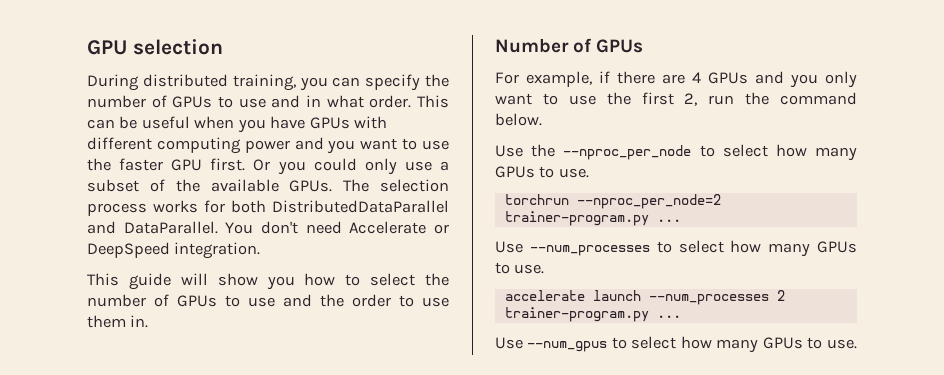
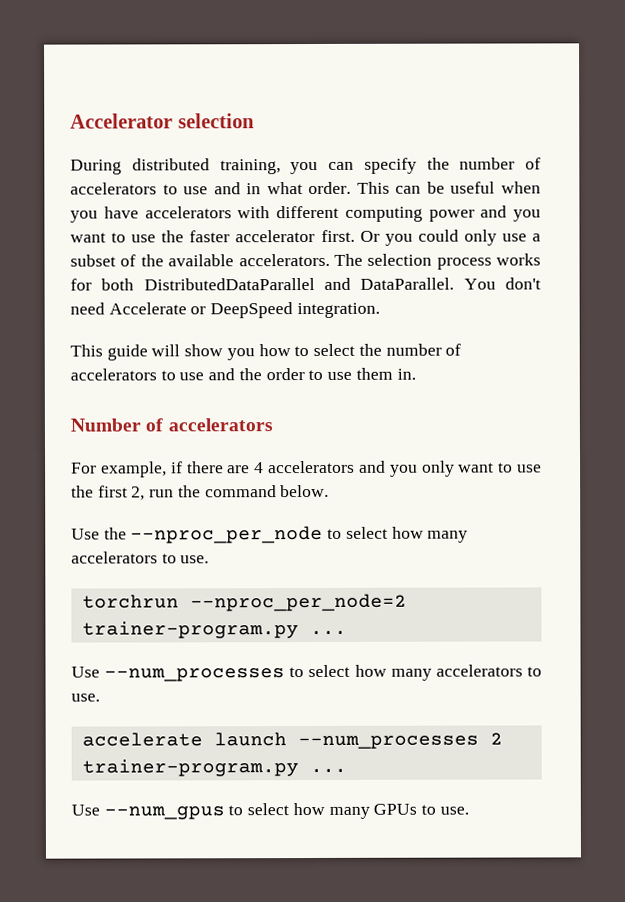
- GPU selection
+ Accelerator selection
- During distributed training, you can specify the number of GPUs to use and in what order.
+ During distributed training, you can specify the number of accelerators to use and in what order.
- This can be useful when you have GPUs with different computing power and you want to use the faster GPU first.
+ This can be useful when you have accelerators with different computing power and you want to use the faster accelerator first.
- Or you could only use a subset of the available GPUs.
+ Or you could only use a subset of the available accelerators.
- This guide will show you how to select the number of GPUs to use and the order to use them in.
+ This guide will show you how to select the number of accelerators to use and the order to use them in.
- Number of GPUs
+ Number of accelerators
- For example, if there are 4 GPUs and you only want to use the first 2, run the command below.
+ For example, if there are 4 accelerators and you only want to use the first 2, run the command below.
- Use the --nproc_per_node to select how many GPUs to use.
+ Use the --nproc_per_node to select how many accelerators to use.
- Use --num_processes to select how many GPUs to use.
+ Use --num_processes to select how many accelerators to use.

